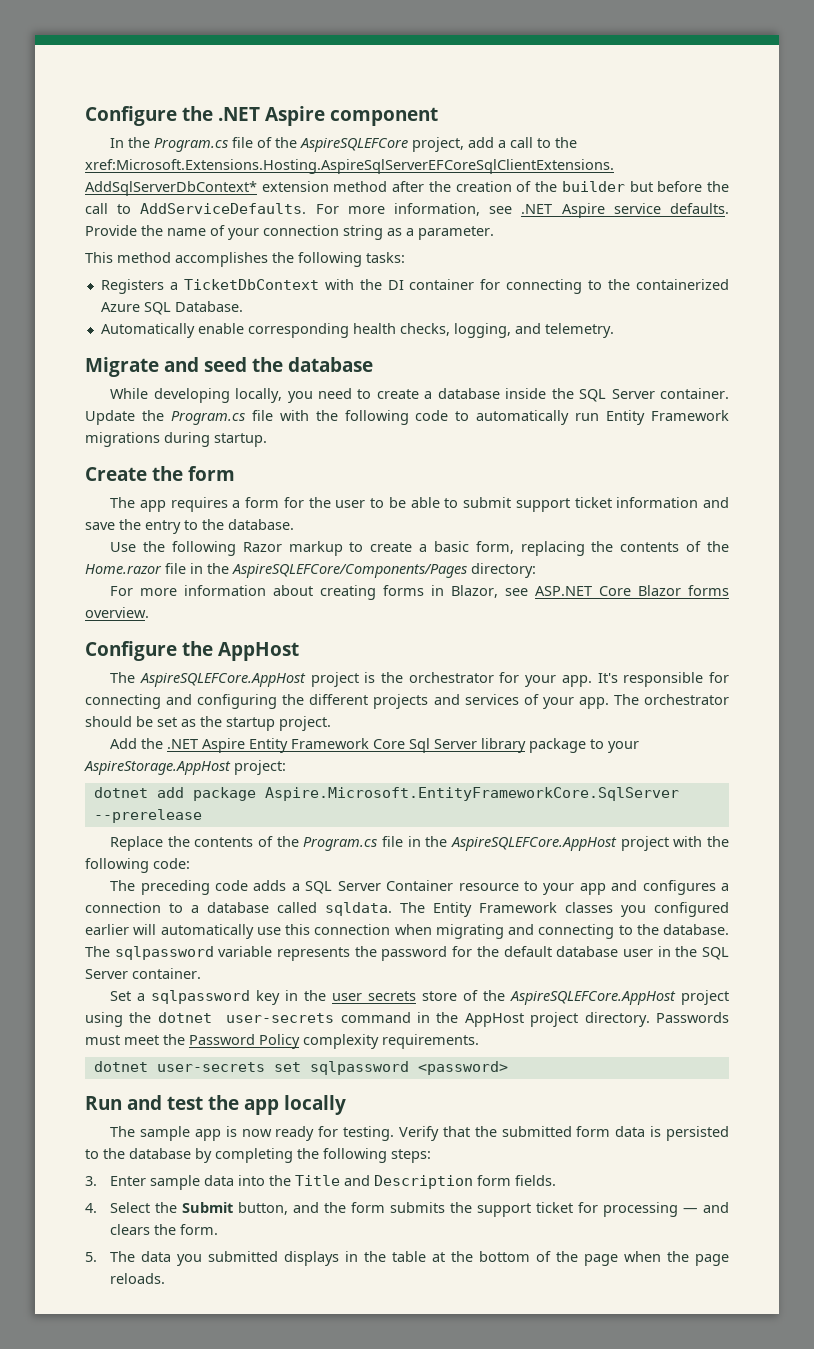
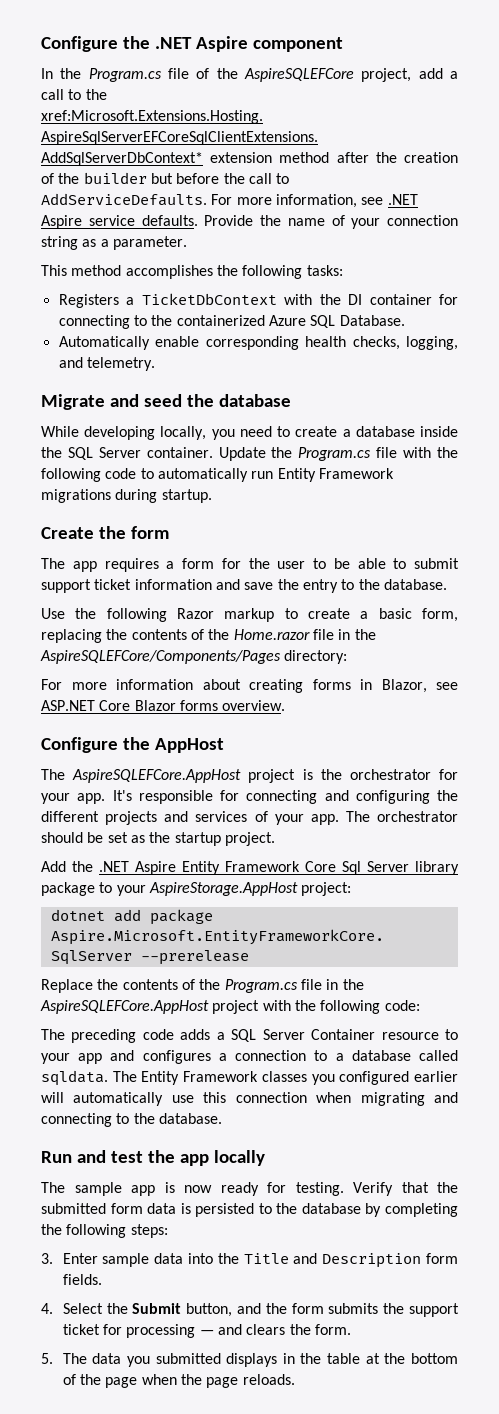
- The sqlpassword variable represents the password for the default database user in the SQL Server container.
- Set a sqlpassword key in the user secrets store of the AspireSQLEFCore.AppHost project using the dotnet user-secrets command in the AppHost project directory. Passwords must meet the Password Policy complexity requirements.
- dotnet user-secrets set sqlpassword <password>

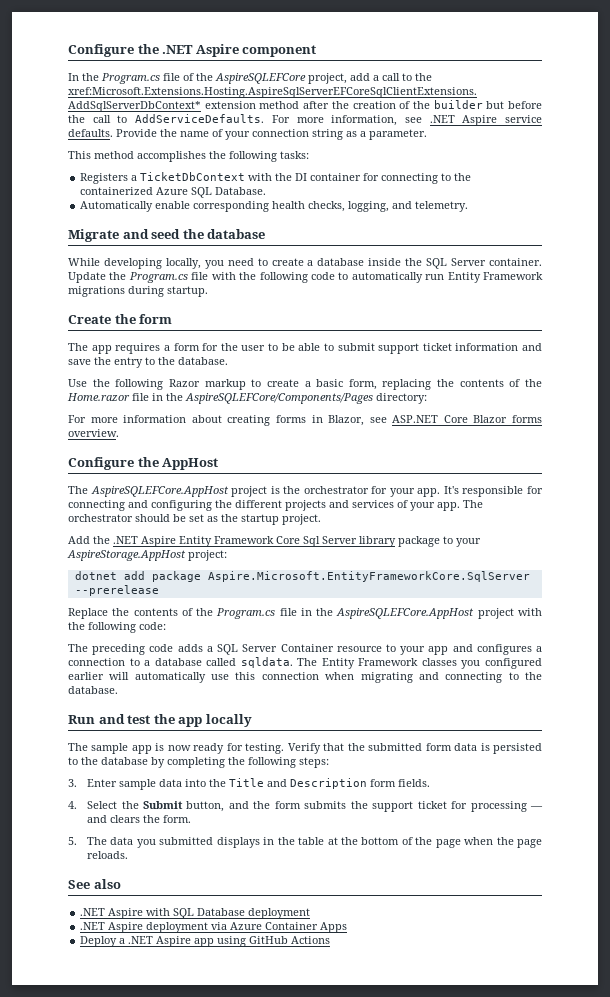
+ See also
+ .NET Aspire with SQL Database deployment
+ .NET Aspire deployment via Azure Container Apps
+ Deploy a .NET Aspire app using GitHub Actions

